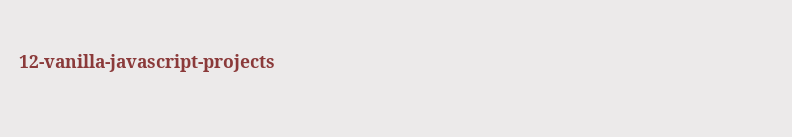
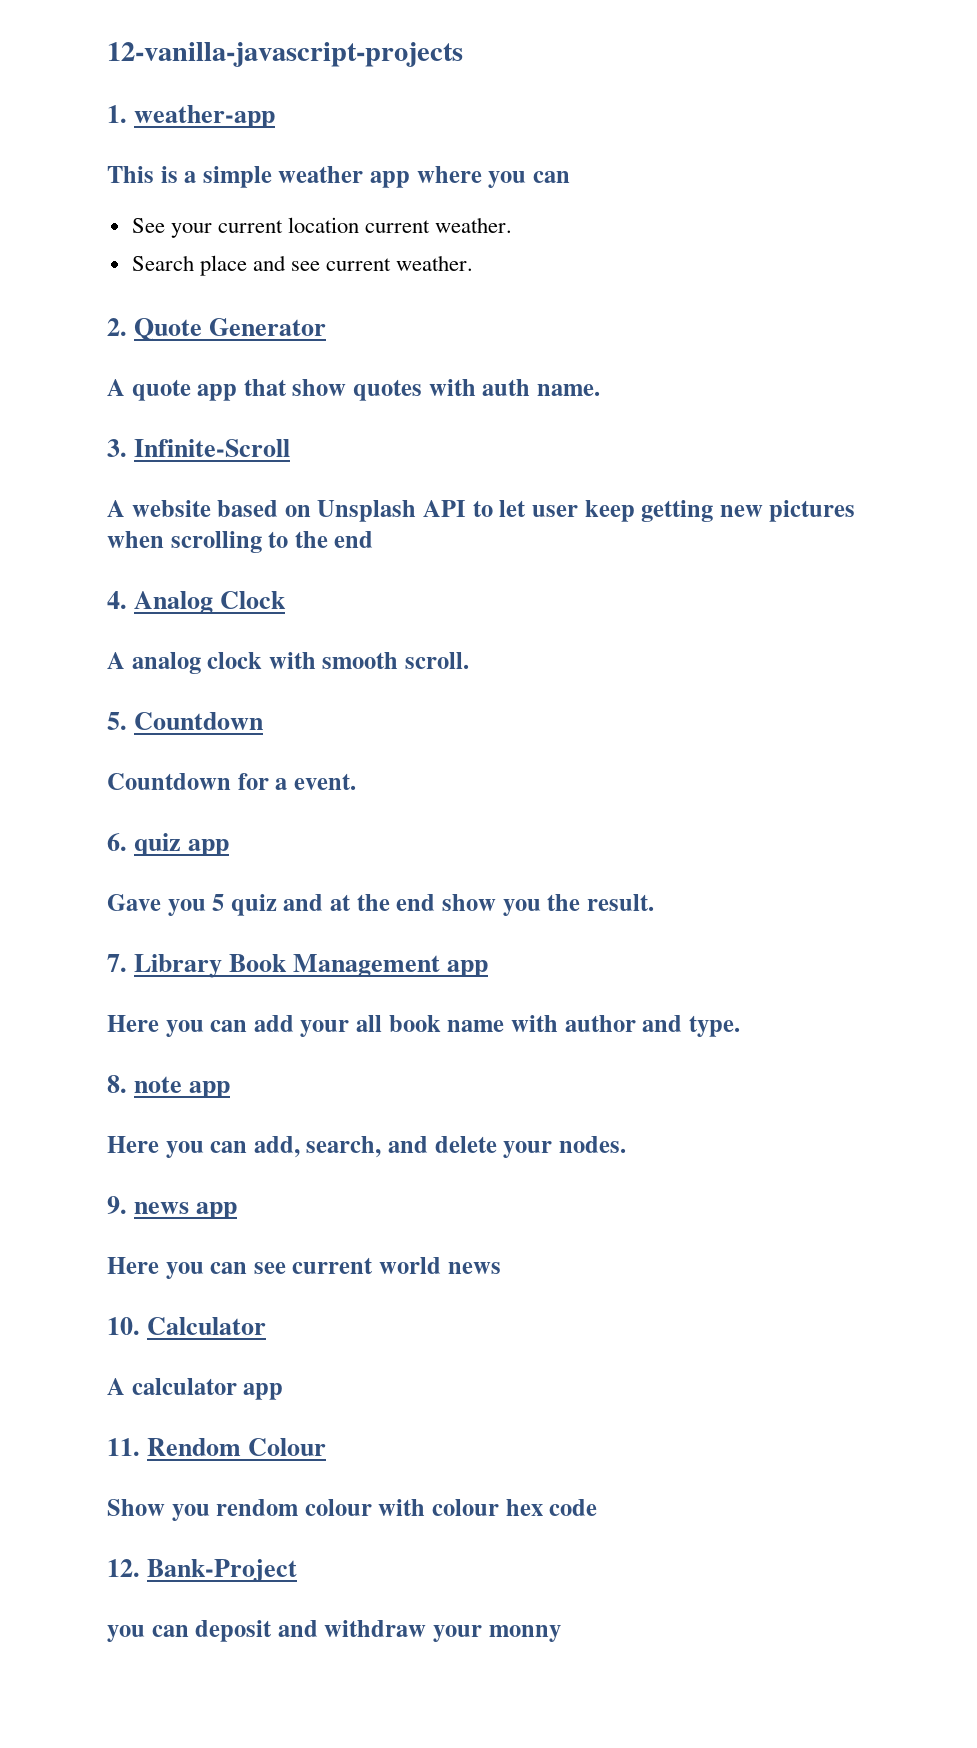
+ 1. weather-app
+ This is a simple weather app where you can
+ See your current location current weather.
+ Search place and see current weather.
+ 2. Quote Generator
+ A quote app that show quotes with auth name.
+ 3. Infinite-Scroll
+ A website based on Unsplash API to let user keep getting new pictures when scrolling to the end
+ 4. Analog Clock
+ A analog clock with smooth scroll.
+ 5. Countdown
+ Countdown for a event.
+ 6. quiz app
+ Gave you 5 quiz and at the end show you the result.
+ 7. Library Book Management app
+ Here you can add your all book name with author and type.
+ 8. note app
+ Here you can add, search, and delete your nodes.
+ 9. news app
+ Here you can see current world news
+ 10. Calculator
+ A calculator app
+ 11. Rendom Colour
+ Show you rendom colour with colour hex code
+ 12. Bank-Project
+ you can deposit and withdraw your monny

